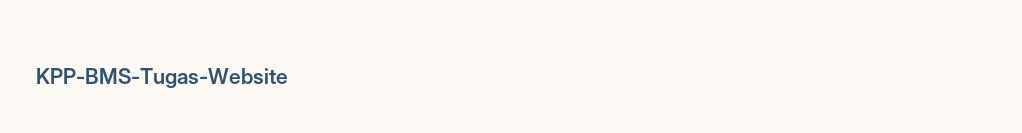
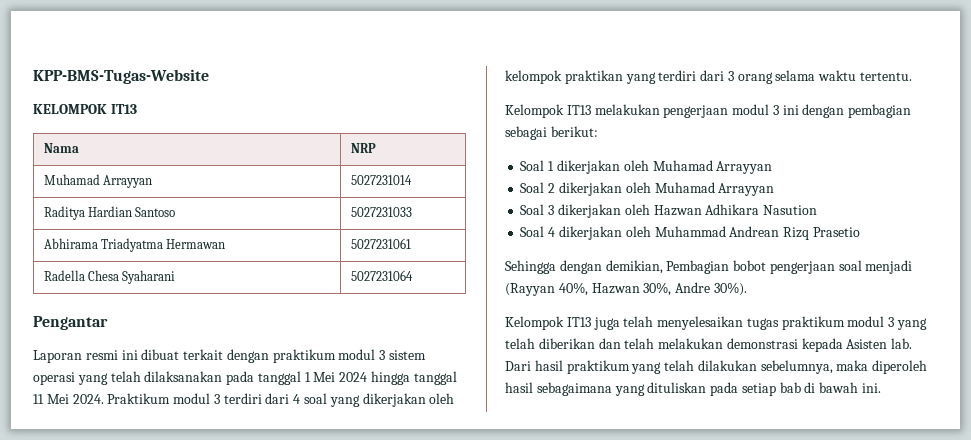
+ KELOMPOK IT13
+ Nama | NRP
+ Muhamad Arrayyan | 5027231014
+ Raditya Hardian Santoso | 5027231033
+ Abhirama Triadyatma Hermawan | 5027231061
+ Radella Chesa Syaharani | 5027231064
+ Pengantar
+ Laporan resmi ini dibuat terkait dengan praktikum modul 3 sistem operasi yang telah dilaksanakan pada tanggal 1 Mei 2024 hingga tanggal 11 Mei 2024. Praktikum modul 3 terdiri dari 4 soal yang dikerjakan oleh kelompok praktikan yang terdiri dari 3 orang selama waktu tertentu.
+ Kelompok IT13 melakukan pengerjaan modul 3 ini dengan pembagian sebagai berikut:
+ Soal 1 dikerjakan oleh Muhamad Arrayyan
+ Soal 2 dikerjakan oleh Muhamad Arrayyan
+ Soal 3 dikerjakan oleh Hazwan Adhikara Nasution
+ Soal 4 dikerjakan oleh Muhammad Andrean Rizq Prasetio
+ Sehingga dengan demikian, Pembagian bobot pengerjaan soal menjadi (Rayyan 40%, Hazwan 30%, Andre 30%).
+ Kelompok IT13 juga telah menyelesaikan tugas praktikum modul 3 yang telah diberikan dan telah melakukan demonstrasi kepada Asisten lab. Dari hasil praktikum yang telah dilakukan sebelumnya, maka diperoleh hasil sebagaimana yang dituliskan pada setiap bab di bawah ini.

